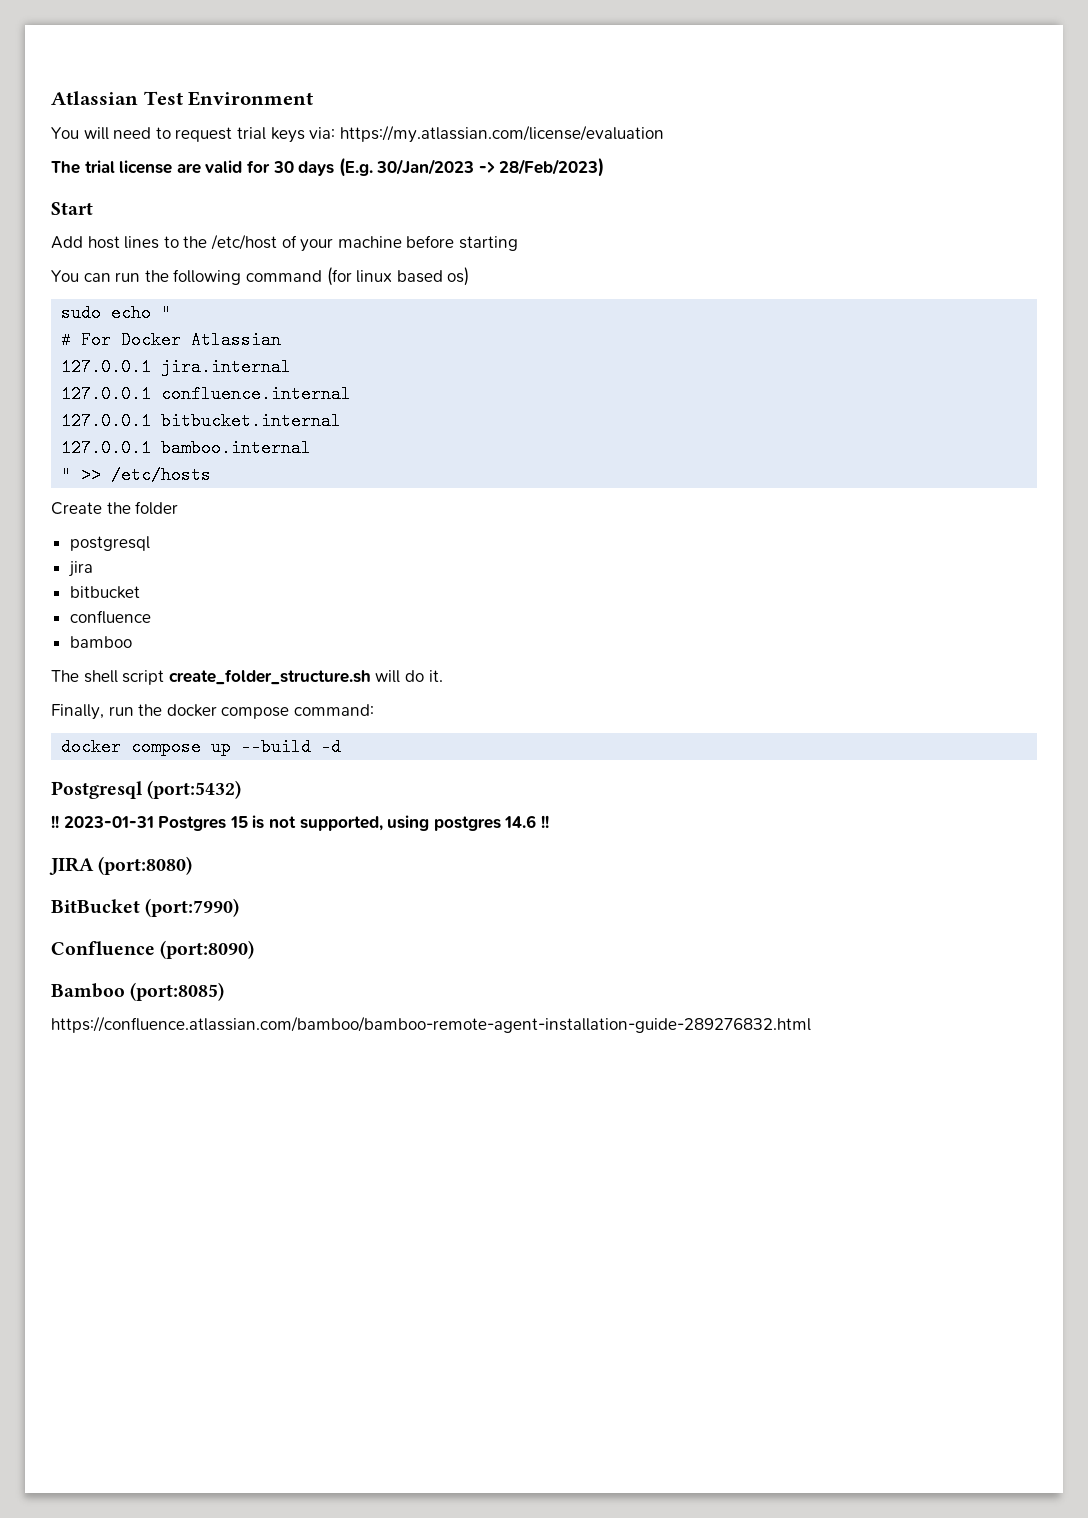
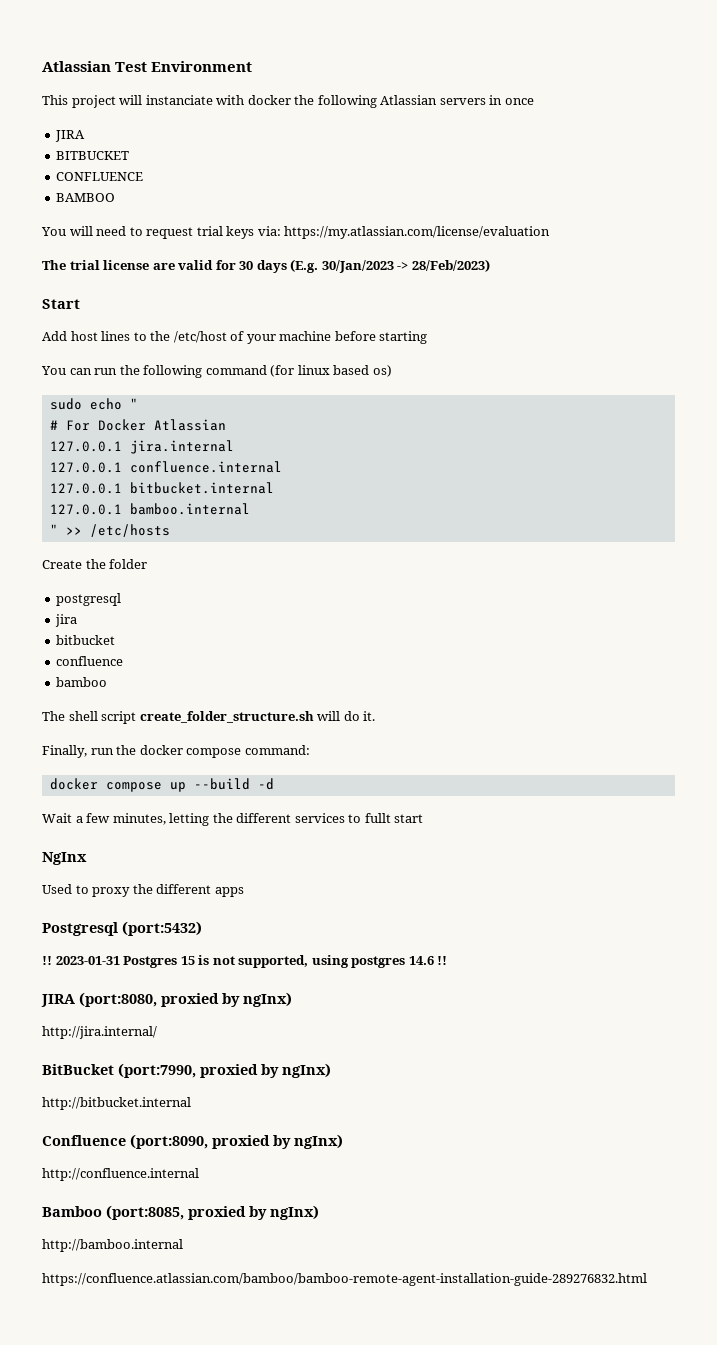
+ This project will instanciate with docker the following Atlassian servers in once
+ JIRA
+ BITBUCKET
+ CONFLUENCE
+ BAMBOO
+ Wait a few minutes, letting the different services to fullt start
+ NgInx
+ Used to proxy the different apps
- JIRA (port:8080)
- BitBucket (port:7990)
- Confluence (port:8090)
- Bamboo (port:8085)
+ JIRA (port:8080, proxied by ngInx)
+ http://jira.internal/
+ BitBucket (port:7990, proxied by ngInx)
+ http://bitbucket.internal
+ Confluence (port:8090, proxied by ngInx)
+ http://confluence.internal
+ Bamboo (port:8085, proxied by ngInx)
+ http://bamboo.internal

